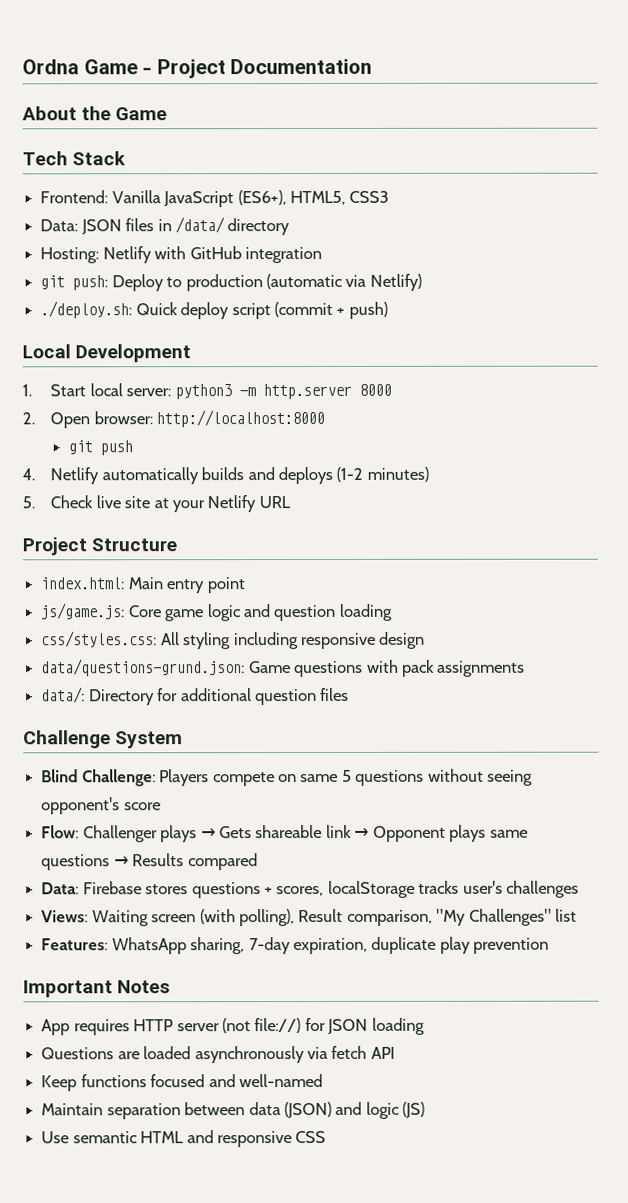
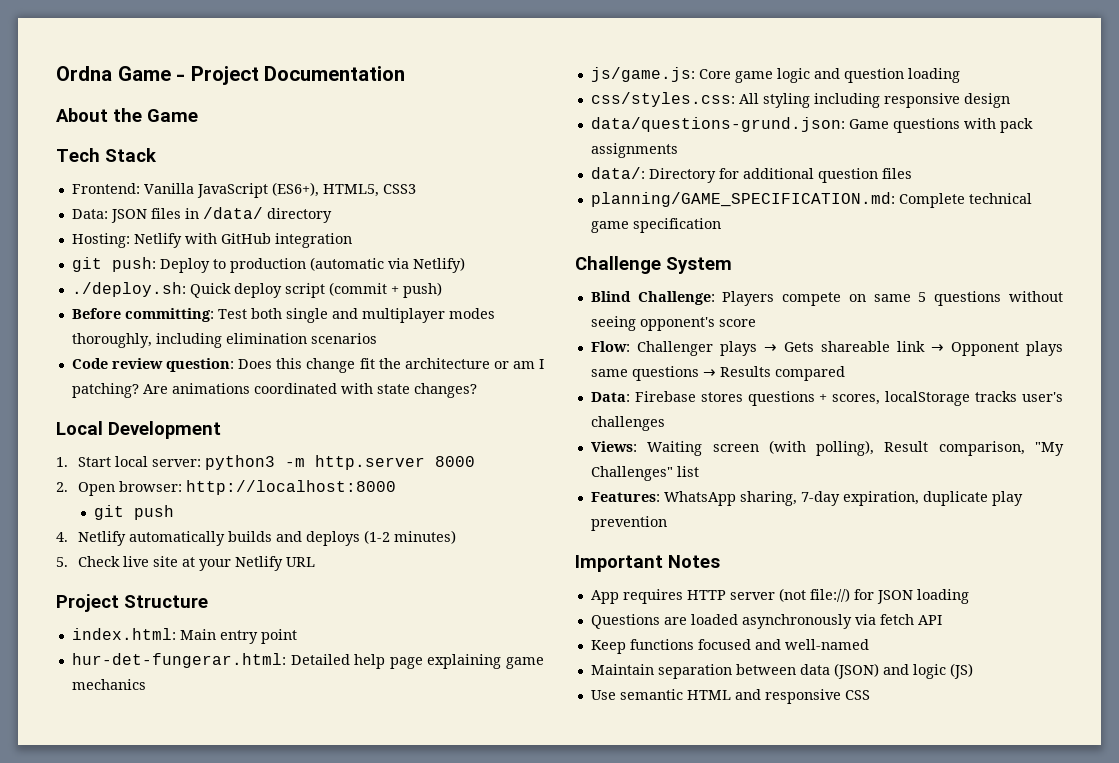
+ Before committing: Test both single and multiplayer modes thoroughly, including elimination scenarios
+ Code review question: Does this change fit the architecture or am I patching? Are animations coordinated with state changes?
+ hur-det-fungerar.html: Detailed help page explaining game mechanics
+ planning/GAME_SPECIFICATION.md: Complete technical game specification

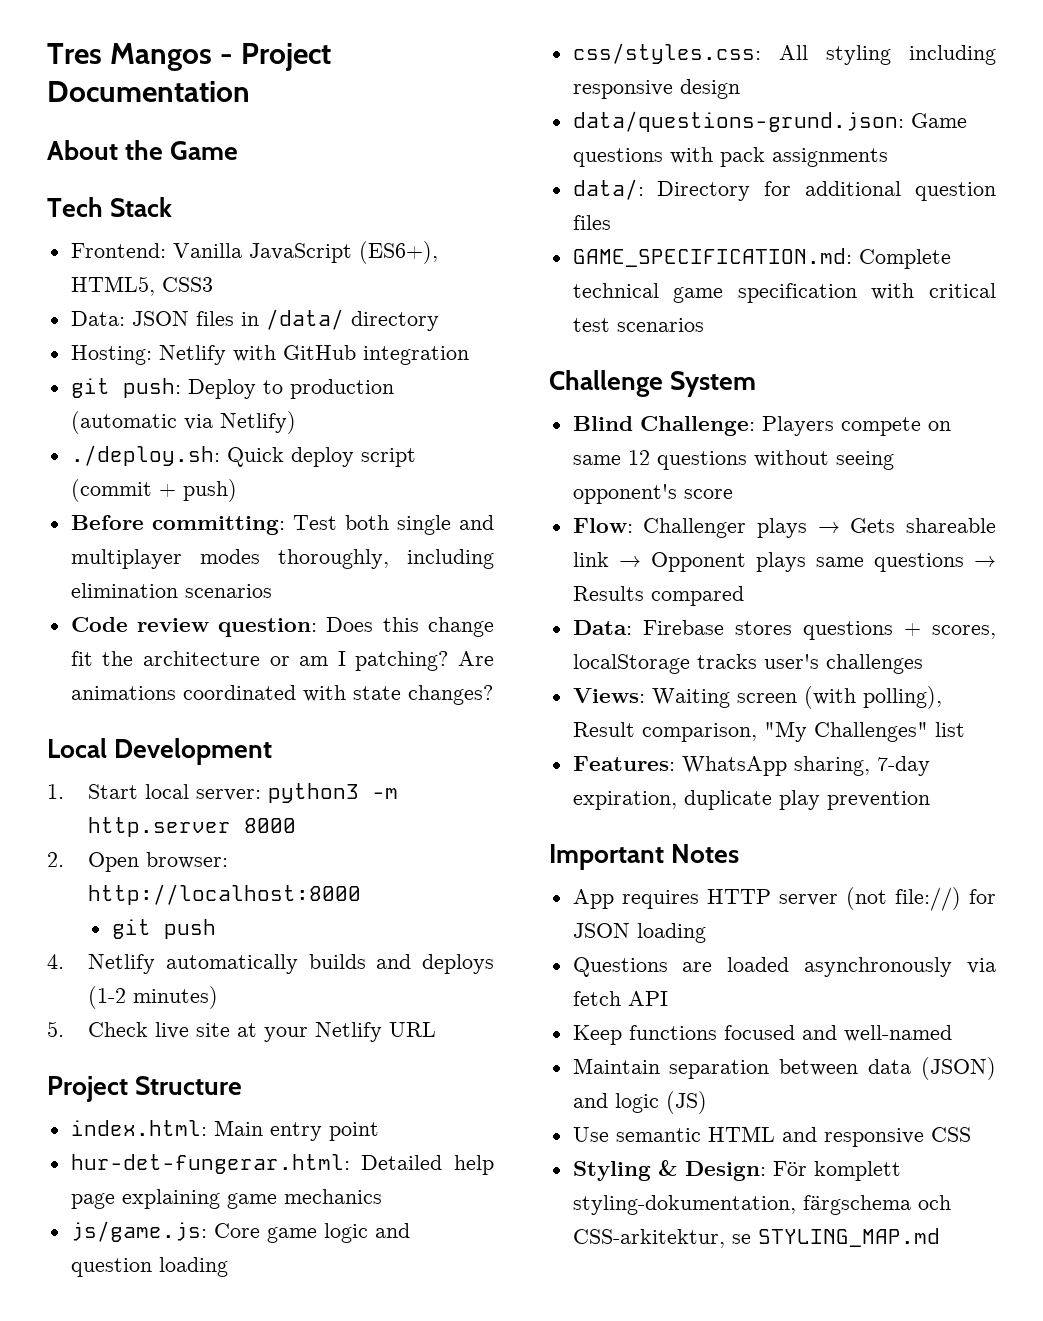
- Ordna Game - Project Documentation
+ Tres Mangos - Project Documentation
- planning/GAME_SPECIFICATION.md: Complete technical game specification
+ GAME_SPECIFICATION.md: Complete technical game specification with critical test scenarios
- Blind Challenge: Players compete on same 5 questions without seeing opponent's score
+ Blind Challenge: Players compete on same 12 questions without seeing opponent's score
+ Styling & Design: För komplett styling-dokumentation, färgschema och CSS-arkitektur, se STYLING_MAP.md

